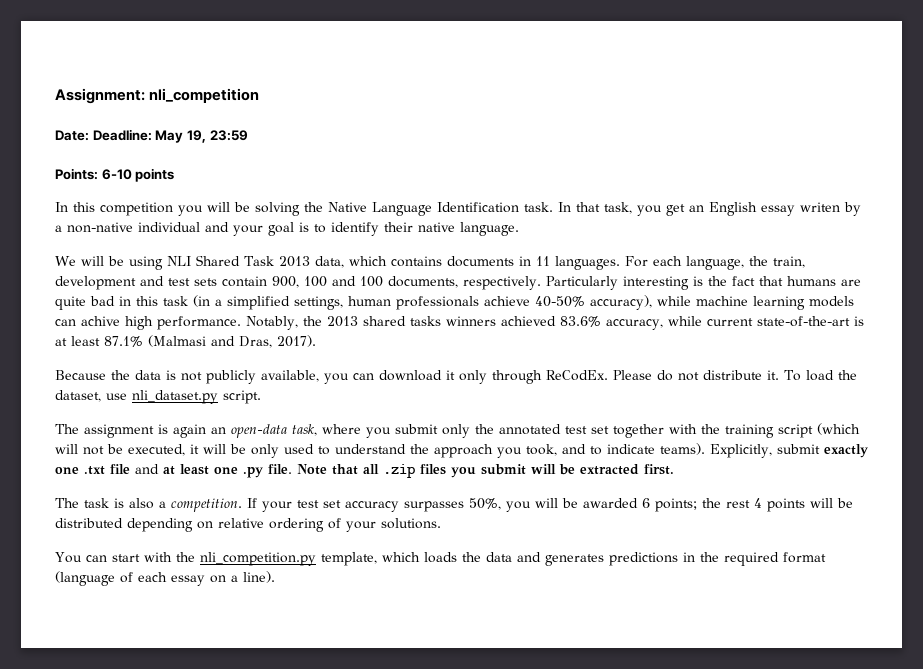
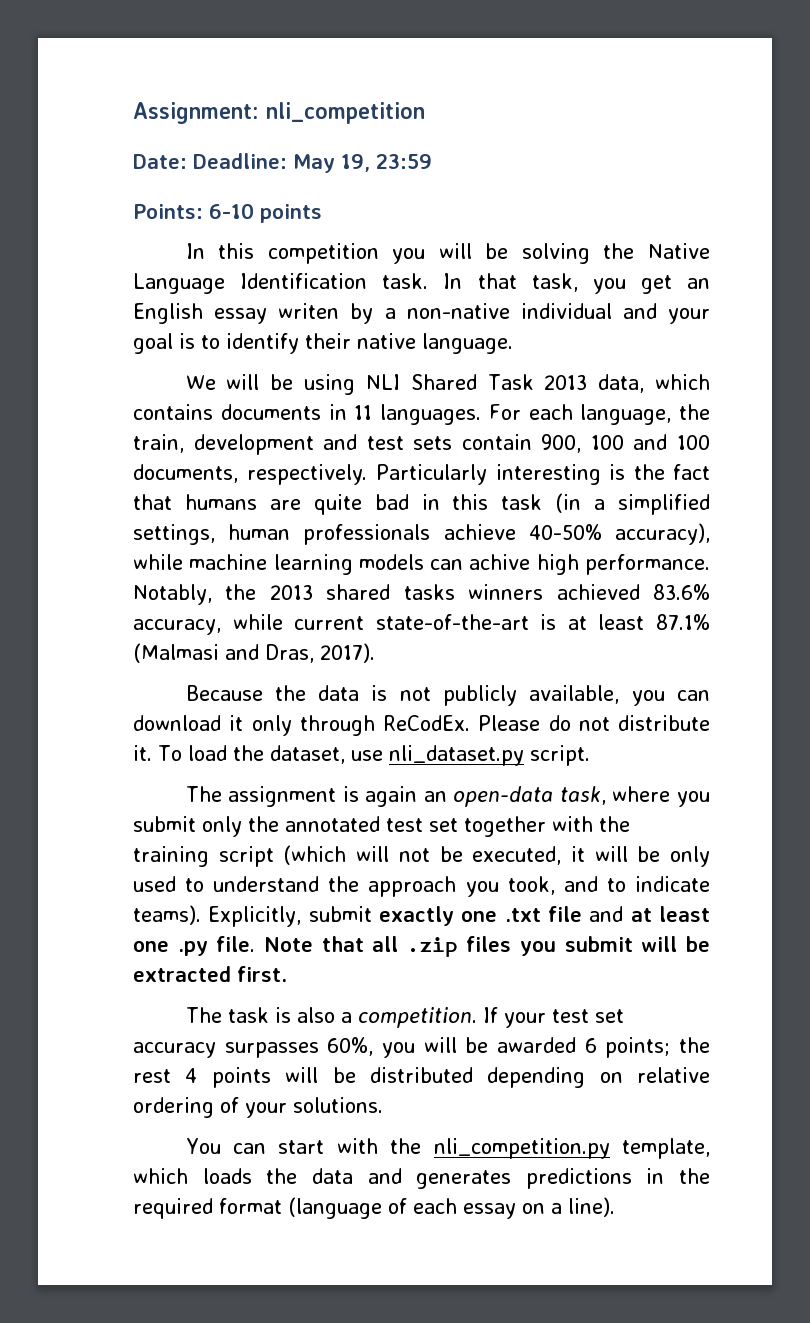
- If your test set accuracy surpasses 50%, you will be awarded 6 points; the rest 4 points will be distributed depending on relative ordering of your solutions.
+ If your test set accuracy surpasses 60%, you will be awarded 6 points; the rest 4 points will be distributed depending on relative ordering of your solutions.

